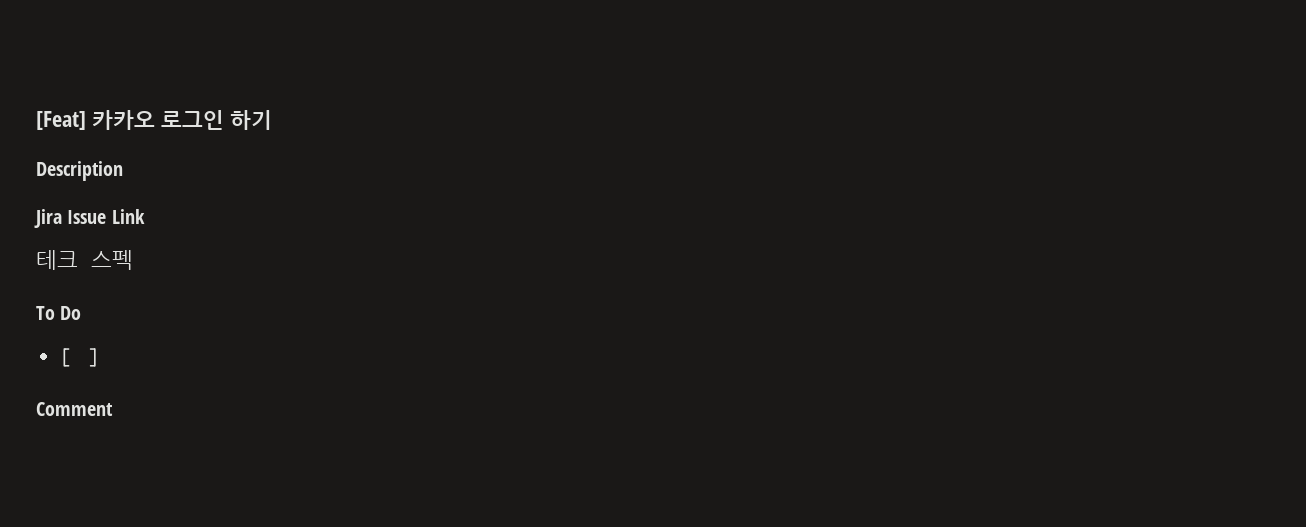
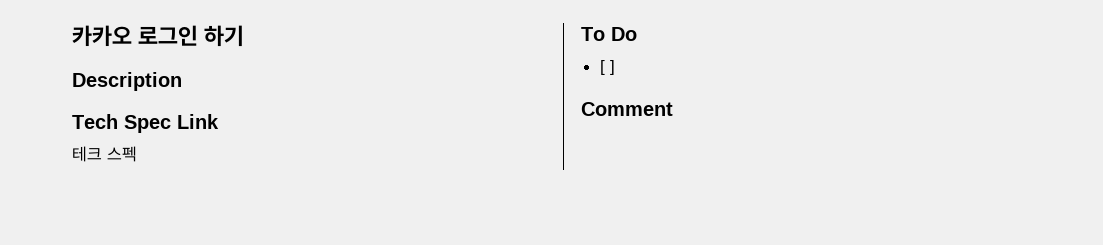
- [Feat] 카카오 로그인 하기
+ 카카오 로그인 하기
- Jira Issue Link
+ Tech Spec Link

